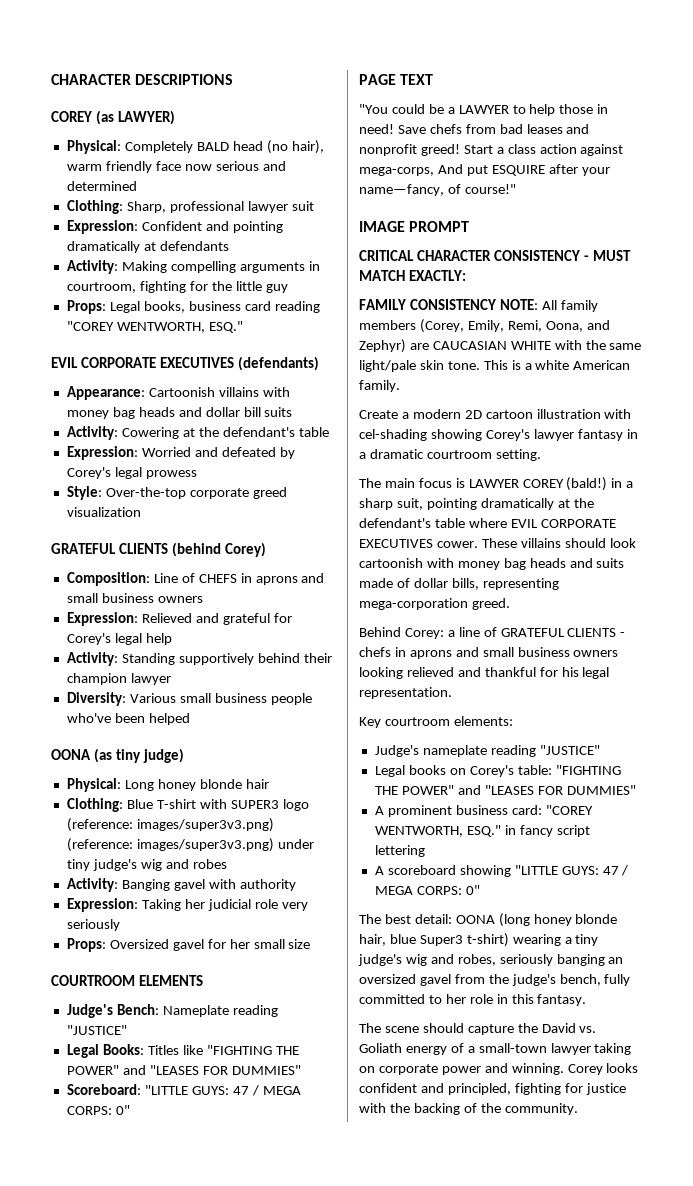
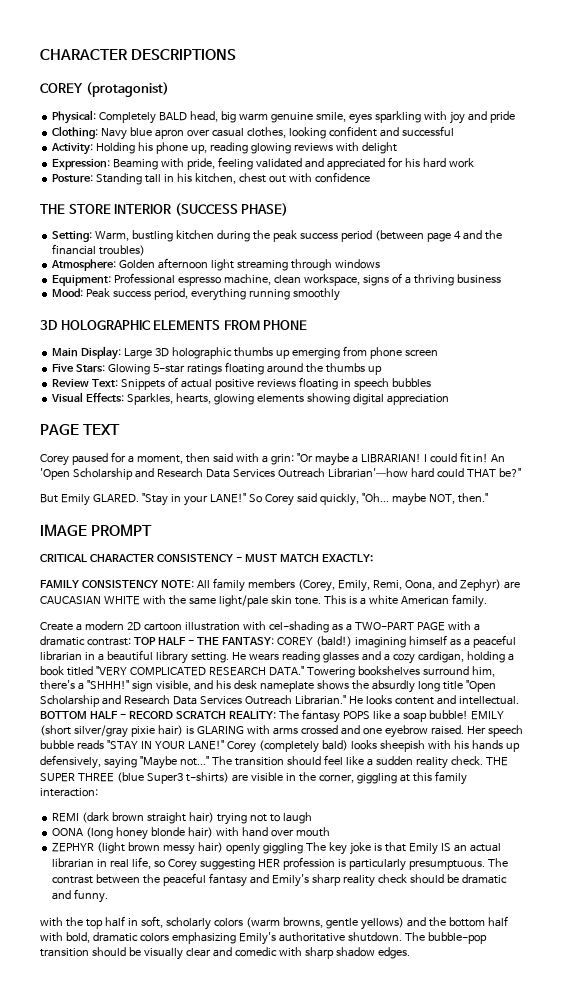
- COREY (as LAWYER)
+ COREY (protagonist)
- Physical: Completely BALD head (no hair), warm friendly face now serious and determined
- Clothing: Sharp, professional lawyer suit
- Expression: Confident and pointing dramatically at defendants
- Activity: Making compelling arguments in courtroom, fighting for the little guy
- Props: Legal books, business card reading "COREY WENTWORTH, ESQ."
- EVIL CORPORATE EXECUTIVES (defendants)
- Appearance: Cartoonish villains with money bag heads and dollar bill suits
- Activity: Cowering at the defendant's table
- Expression: Worried and defeated by Corey's legal prowess
- Style: Over-the-top corporate greed visualization
- GRATEFUL CLIENTS (behind Corey)
- Composition: Line of CHEFS in aprons and small business owners
- Expression: Relieved and grateful for Corey's legal help
- Activity: Standing supportively behind their champion lawyer
- Diversity: Various small business people who've been helped
- OONA (as tiny judge)
- Physical: Long honey blonde hair
- Clothing: Blue T-shirt with SUPER3 logo (reference: images/super3v3.png) (reference: images/super3v3.png) under tiny judge's wig and robes
- Activity: Banging gavel with authority
- Expression: Taking her judicial role very seriously
- Props: Oversized gavel for her small size
- COURTROOM ELEMENTS
- Judge's Bench: Nameplate reading "JUSTICE"
- Legal Books: Titles like "FIGHTING THE POWER" and "LEASES FOR DUMMIES"
- Scoreboard: "LITTLE GUYS: 47 / MEGA CORPS: 0"
+ Physical: Completely BALD head, big warm genuine smile, eyes sparkling with joy and pride
+ Clothing: Navy blue apron over casual clothes, looking confident and successful
+ Activity: Holding his phone up, reading glowing reviews with delight
+ Expression: Beaming with pride, feeling validated and appreciated for his hard work
+ Posture: Standing tall in his kitchen, chest out with confidence
+ THE STORE INTERIOR (SUCCESS PHASE)
+ Setting: Warm, bustling kitchen during the peak success period (between page 4 and the financial troubles)
+ Atmosphere: Golden afternoon light streaming through windows
+ Equipment: Professional espresso machine, clean workspace, signs of a thriving business
+ Mood: Peak success period, everything running smoothly
+ 3D HOLOGRAPHIC ELEMENTS FROM PHONE
+ Main Display: Large 3D holographic thumbs up emerging from phone screen
+ Five Stars: Glowing 5-star ratings floating around the thumbs up
+ Review Text: Snippets of actual positive reviews floating in speech bubbles
+ Visual Effects: Sparkles, hearts, glowing elements showing digital appreciation
  PAGE TEXT
- "You could be a LAWYER to help those in need! Save chefs from bad leases and nonprofit greed! Start a class action against mega-corps, And put ESQUIRE after your name—fancy, of course!"
+ Corey paused for a moment, then said with a grin: "Or maybe a LIBRARIAN! I could fit in! An 'Open Scholarship and Research Data Services Outreach Librarian'—how hard could THAT be?"
+ But Emily GLARED. "Stay in your LANE!" So Corey said quickly, "Oh... maybe NOT, then."
- Create a modern 2D cartoon illustration with cel-shading showing Corey's lawyer fantasy in a dramatic courtroom setting.
- The main focus is LAWYER COREY (bald!) in a sharp suit, pointing dramatically at the defendant's table where EVIL CORPORATE EXECUTIVES cower. These villains should look cartoonish with money bag heads and suits made of dollar bills, representing mega-corporation greed.
- Behind Corey: a line of GRATEFUL CLIENTS - chefs in aprons and small business owners looking relieved and thankful for his legal representation.
- Key courtroom elements:
- Judge's nameplate reading "JUSTICE"
- Legal books on Corey's table: "FIGHTING THE POWER" and "LEASES FOR DUMMIES"
- A prominent business card: "COREY WENTWORTH, ESQ." in fancy script lettering
- A scoreboard showing "LITTLE GUYS: 47 / MEGA CORPS: 0"
- The best detail: OONA (long honey blonde hair, blue Super3 t-shirt) wearing a tiny judge's wig and robes, seriously banging an oversized gavel from the judge's bench, fully committed to her role in this fantasy.
- The scene should capture the David vs. Goliath energy of a small-town lawyer taking on corporate power and winning. Corey looks confident and principled, fighting for justice with the backing of the community.
+ Create a modern 2D cartoon illustration with cel-shading as a TWO-PART PAGE with a dramatic contrast: TOP HALF - THE FANTASY: COREY (bald!) imagining himself as a peaceful librarian in a beautiful library setting. He wears reading glasses and a cozy cardigan, holding a book titled "VERY COMPLICATED RESEARCH DATA." Towering bookshelves surround him, there's a "SHHH!" sign visible, and his desk nameplate shows the absurdly long title "Open Scholarship and Research Data Services Outreach Librarian." He looks content and intellectual. BOTTOM HALF - RECORD SCRATCH REALITY: The fantasy POPS like a soap bubble! EMILY (short silver/gray pixie hair) is GLARING with arms crossed and one eyebrow raised. Her speech bubble reads "STAY IN YOUR LANE!" Corey (completely bald) looks sheepish with his hands up defensively, saying "Maybe not..." The transition should feel like a sudden reality check. THE SUPER THREE (blue Super3 t-shirts) are visible in the corner, giggling at this family interaction:
+ REMI (dark brown straight hair) trying not to laugh
+ OONA (long honey blonde hair) with hand over mouth
+ ZEPHYR (light brown messy hair) openly giggling The key joke is that Emily IS an actual librarian in real life, so Corey suggesting HER profession is particularly presumptuous. The contrast between the peaceful fantasy and Emily's sharp reality check should be dramatic and funny.
+ with the top half in soft, scholarly colors (warm browns, gentle yellows) and the bottom half with bold, dramatic colors emphasizing Emily's authoritative shutdown. The bubble-pop transition should be visually clear and comedic with sharp shadow edges.

